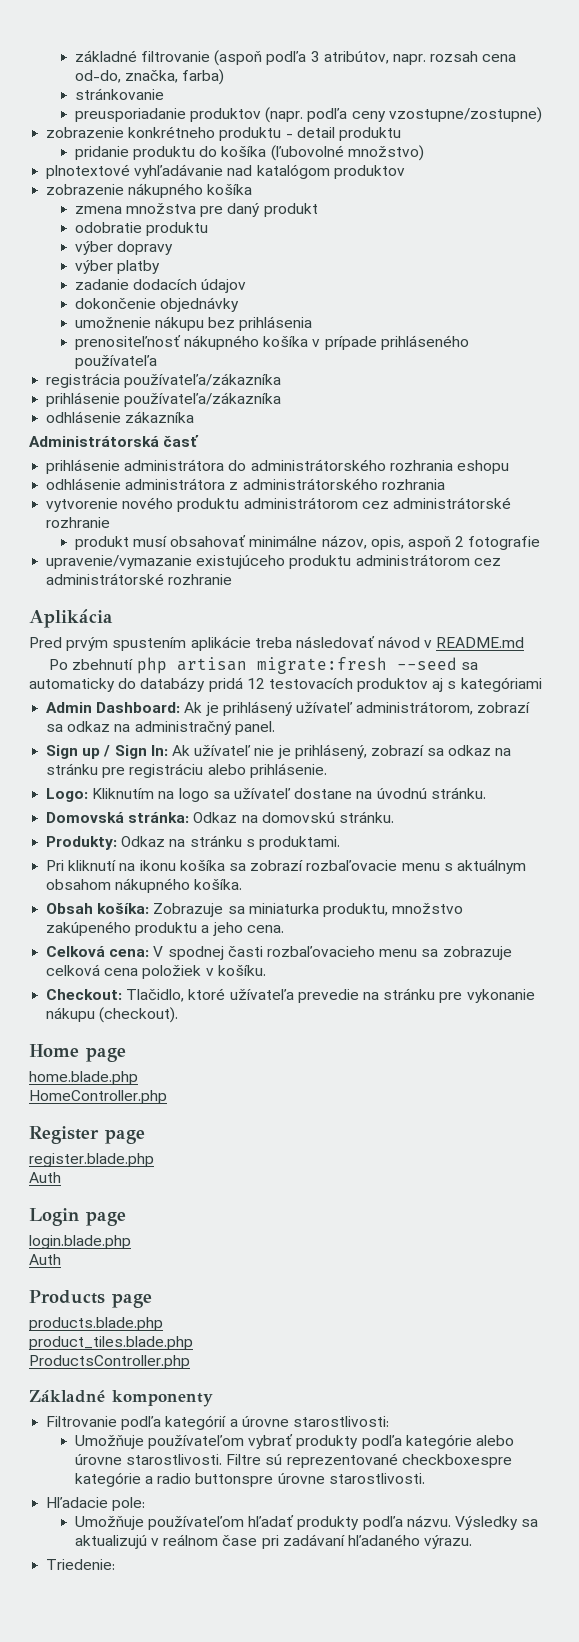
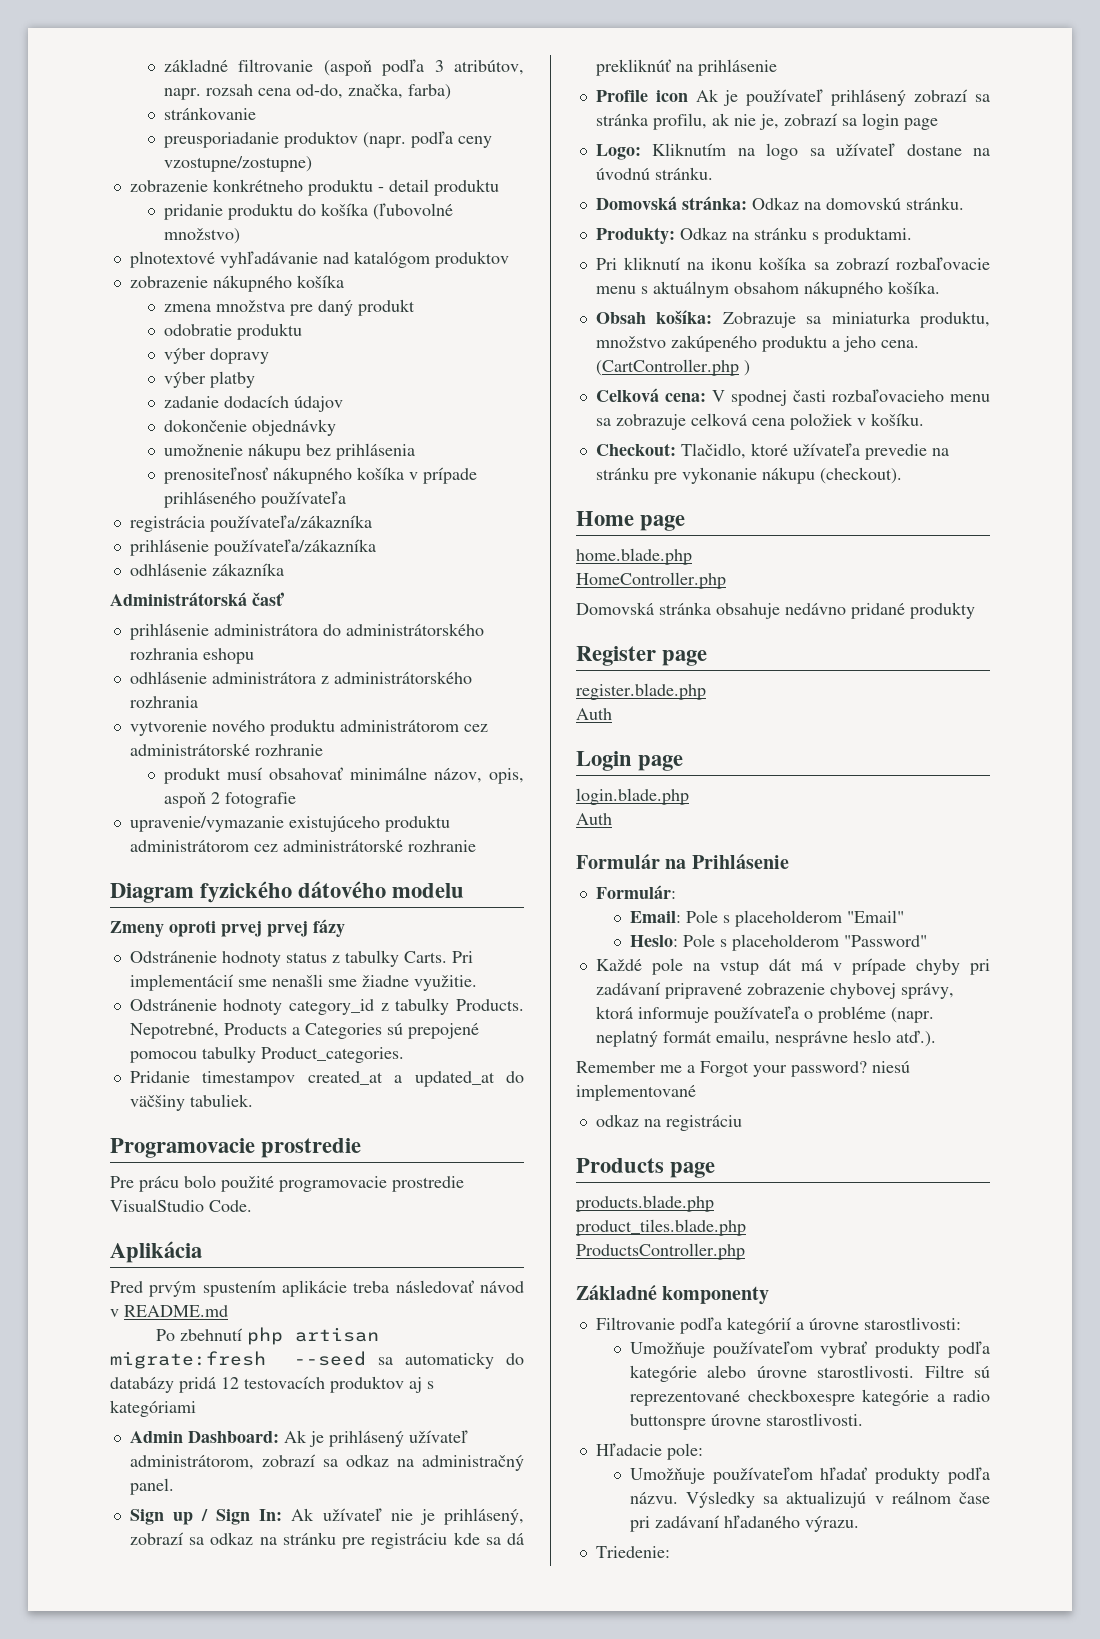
+ Diagram fyzického dátového modelu
+ Zmeny oproti prvej prvej fázy
+ Odstránenie hodnoty status z tabulky Carts. Pri implementácií sme nenašli sme žiadne využitie.
+ Odstránenie hodnoty category_id z tabulky Products. Nepotrebné, Products a Categories sú prepojené pomocou tabulky Product_categories.
+ Pridanie timestampov created_at a updated_at do väčšiny tabuliek.
+ Programovacie prostredie
+ Pre prácu bolo použité programovacie prostredie VisualStudio Code.
- Sign up / Sign In: Ak užívateľ nie je prihlásený, zobrazí sa odkaz na stránku pre registráciu alebo prihlásenie.
+ Sign up / Sign In: Ak užívateľ nie je prihlásený, zobrazí sa odkaz na stránku pre registráciu kde sa dá prekliknúť na prihlásenie
+ Profile icon Ak je používateľ prihlásený zobrazí sa stránka profilu, ak nie je, zobrazí sa login page
+ (CartController.php )
+ Domovská stránka obsahuje nedávno pridané produkty
+ Formulár na Prihlásenie
+ Formulár:
+ Email: Pole s placeholderom "Email"
+ Heslo: Pole s placeholderom "Password"
+ Každé pole na vstup dát má v prípade chyby pri zadávaní pripravené zobrazenie chybovej správy, ktorá informuje používateľa o probléme (napr. neplatný formát emailu, nesprávne heslo atď.).
+ Remember me a Forgot your password? niesú implementované
+ odkaz na registráciu

